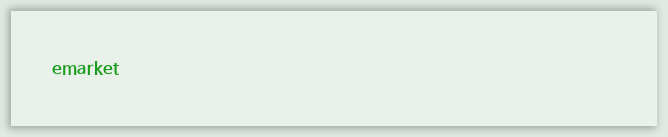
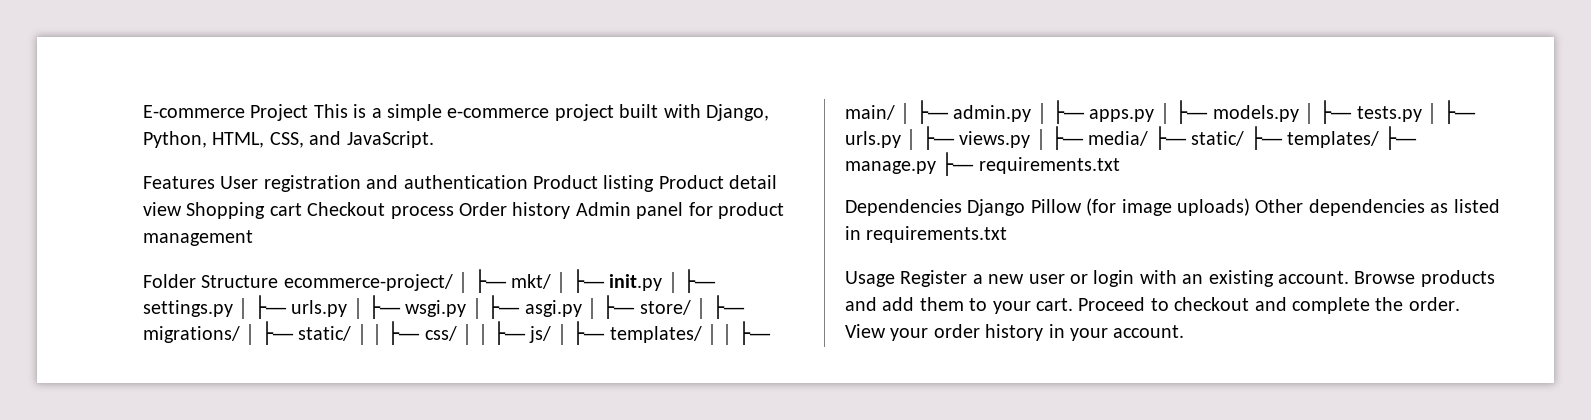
- emarket
+ E-commerce Project This is a simple e-commerce project built with Django, Python, HTML, CSS, and JavaScript.
+ Features User registration and authentication Product listing Product detail view Shopping cart Checkout process Order history Admin panel for product management
+ Folder Structure ecommerce-project/ │ ├── mkt/ │ ├── init.py │ ├── settings.py │ ├── urls.py │ ├── wsgi.py │ ├── asgi.py │ ├── store/ │ ├── migrations/ │ ├── static/ │ │ ├── css/ │ │ ├── js/ │ ├── templates/ │ │ ├── main/ │ ├── admin.py │ ├── apps.py │ ├── models.py │ ├── tests.py │ ├── urls.py │ ├── views.py │ ├── media/ ├── static/ ├── templates/ ├── manage.py ├── requirements.txt
+ Dependencies Django Pillow (for image uploads) Other dependencies as listed in requirements.txt
+ Usage Register a new user or login with an existing account. Browse products and add them to your cart. Proceed to checkout and complete the order. View your order history in your account.

